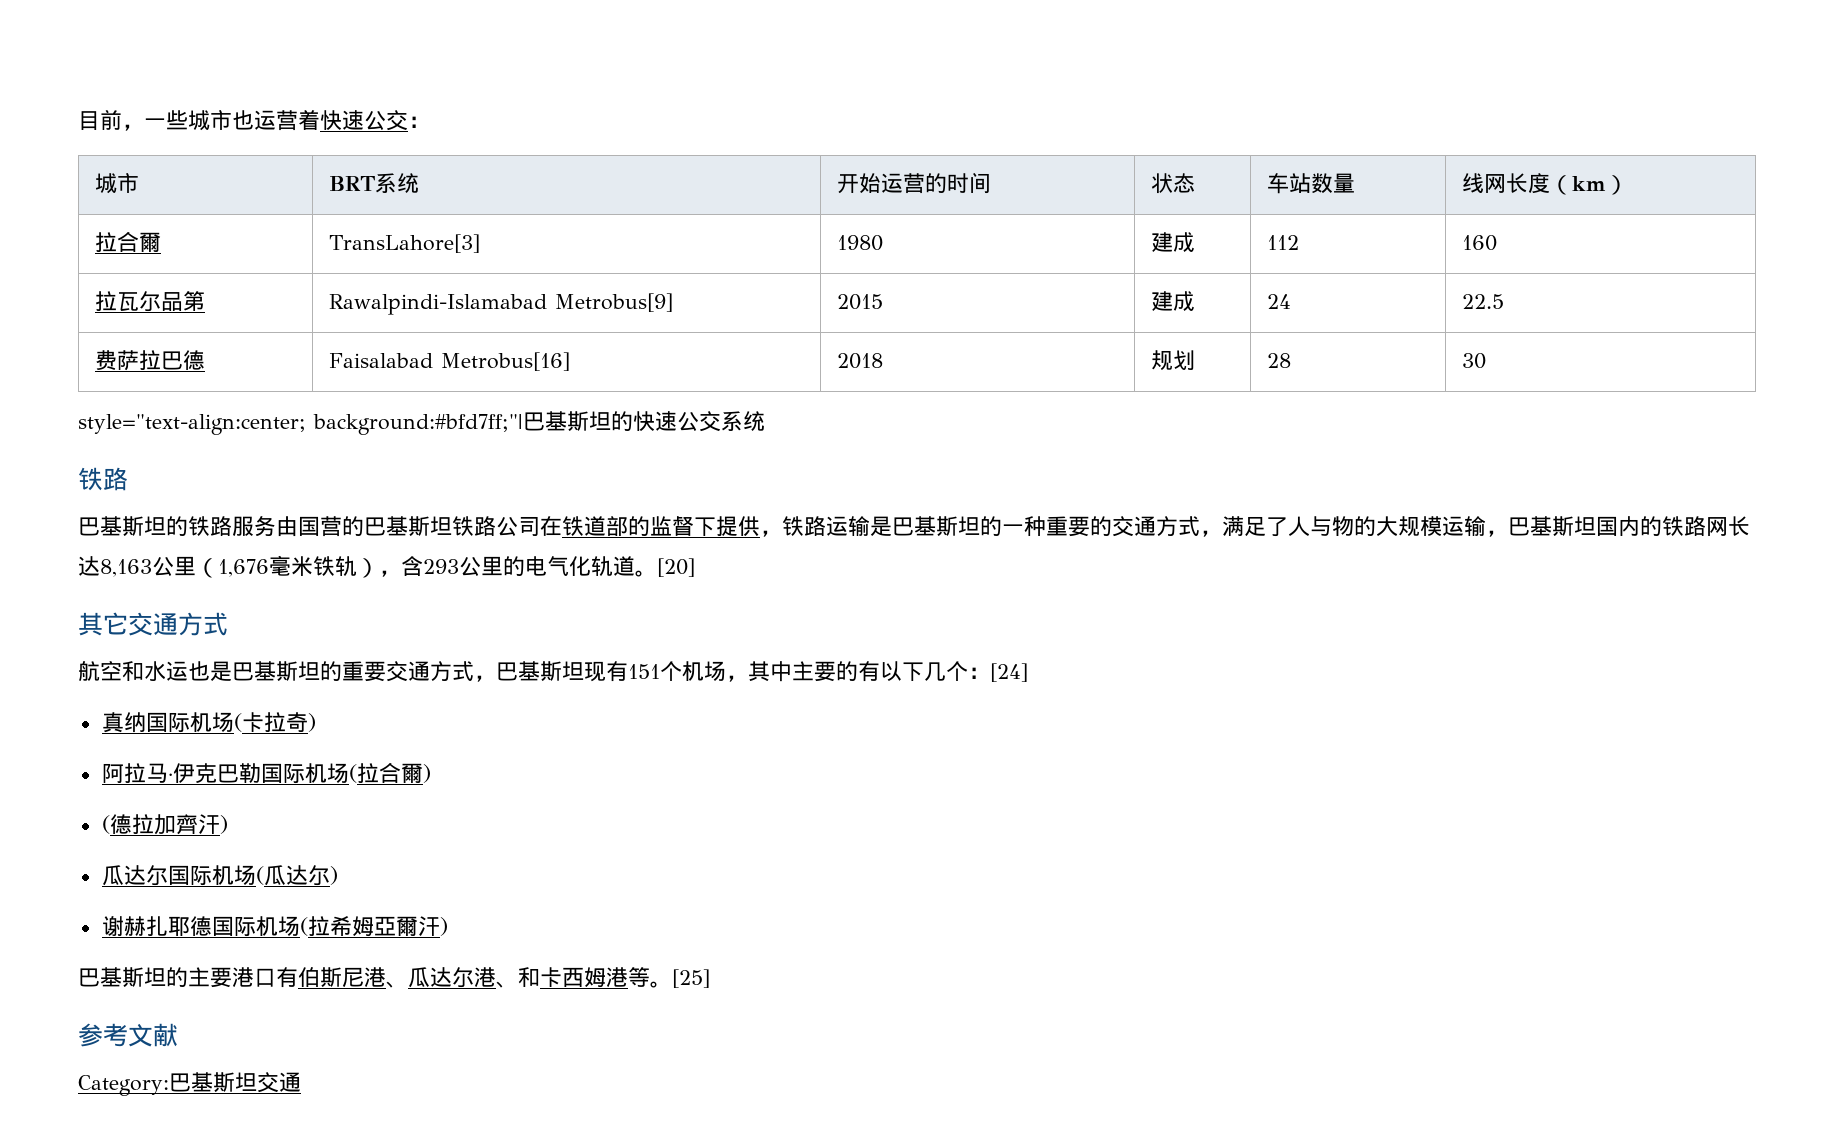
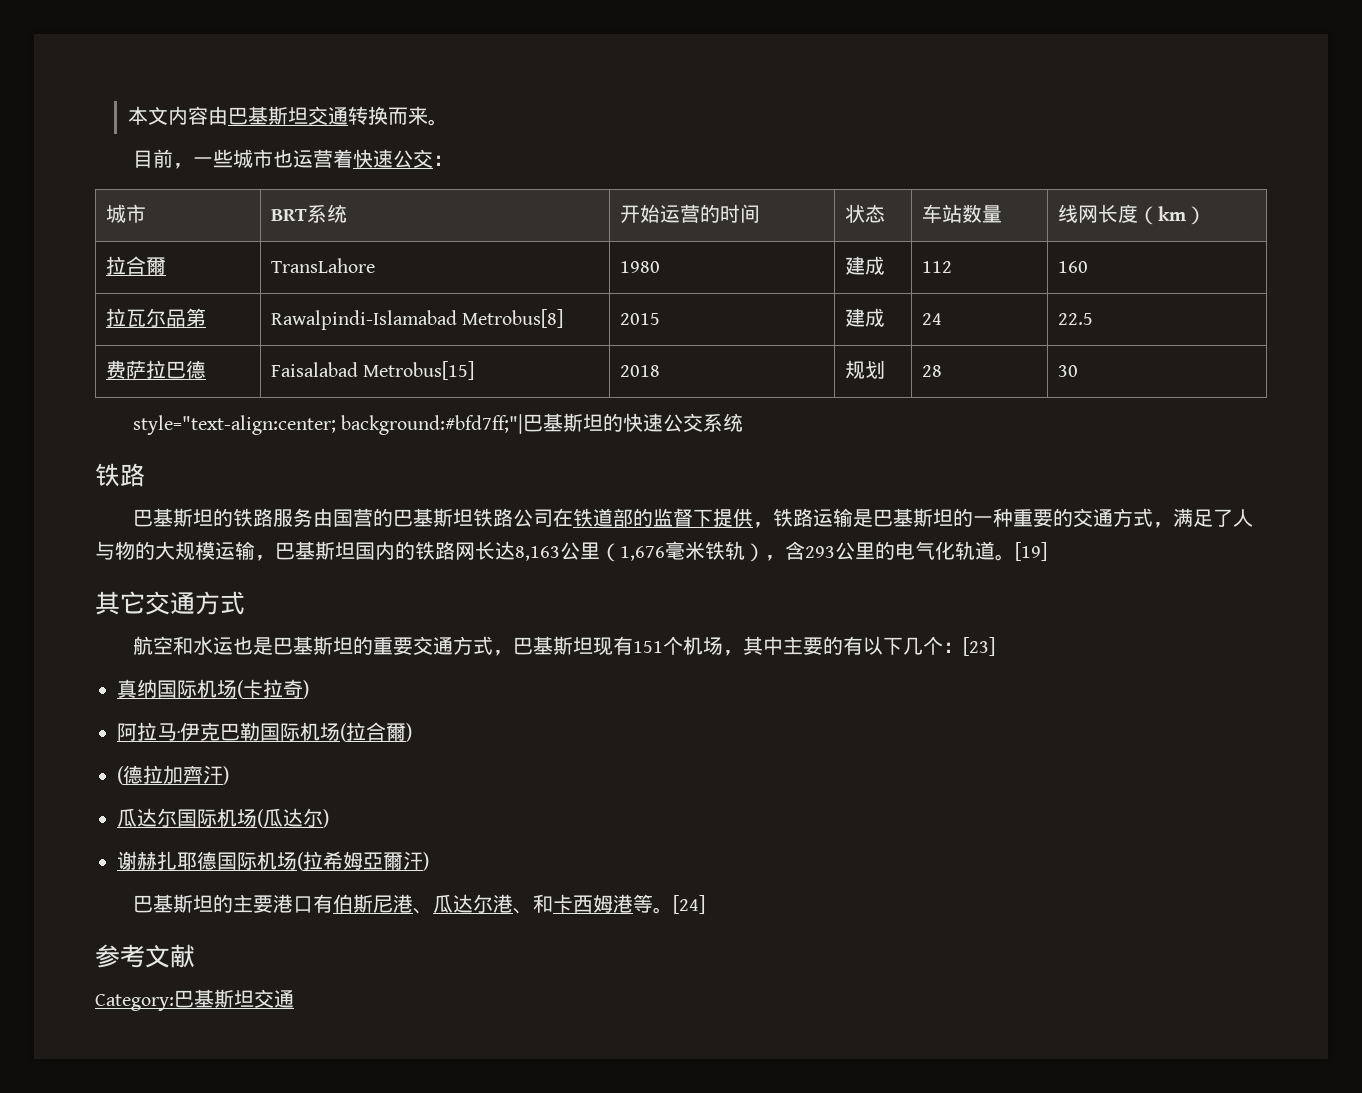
+ 本文内容由巴基斯坦交通转换而来。
- 拉合爾 | TransLahore[3] | 1980 | 建成 | 112 | 160
+ 拉合爾 | TransLahore | 1980 | 建成 | 112 | 160
- 拉瓦尔品第 | Rawalpindi-Islamabad Metrobus[9] | 2015 | 建成 | 24 | 22.5
+ 拉瓦尔品第 | Rawalpindi-Islamabad Metrobus[8] | 2015 | 建成 | 24 | 22.5
- 费萨拉巴德 | Faisalabad Metrobus[16] | 2018 | 规划 | 28 | 30
+ 费萨拉巴德 | Faisalabad Metrobus[15] | 2018 | 规划 | 28 | 30
- [20]
+ [19]
- 航空和水运也是巴基斯坦的重要交通方式，巴基斯坦现有151个机场，其中主要的有以下几个：[24]
+ 航空和水运也是巴基斯坦的重要交通方式，巴基斯坦现有151个机场，其中主要的有以下几个：[23]
- [25]
+ [24]

